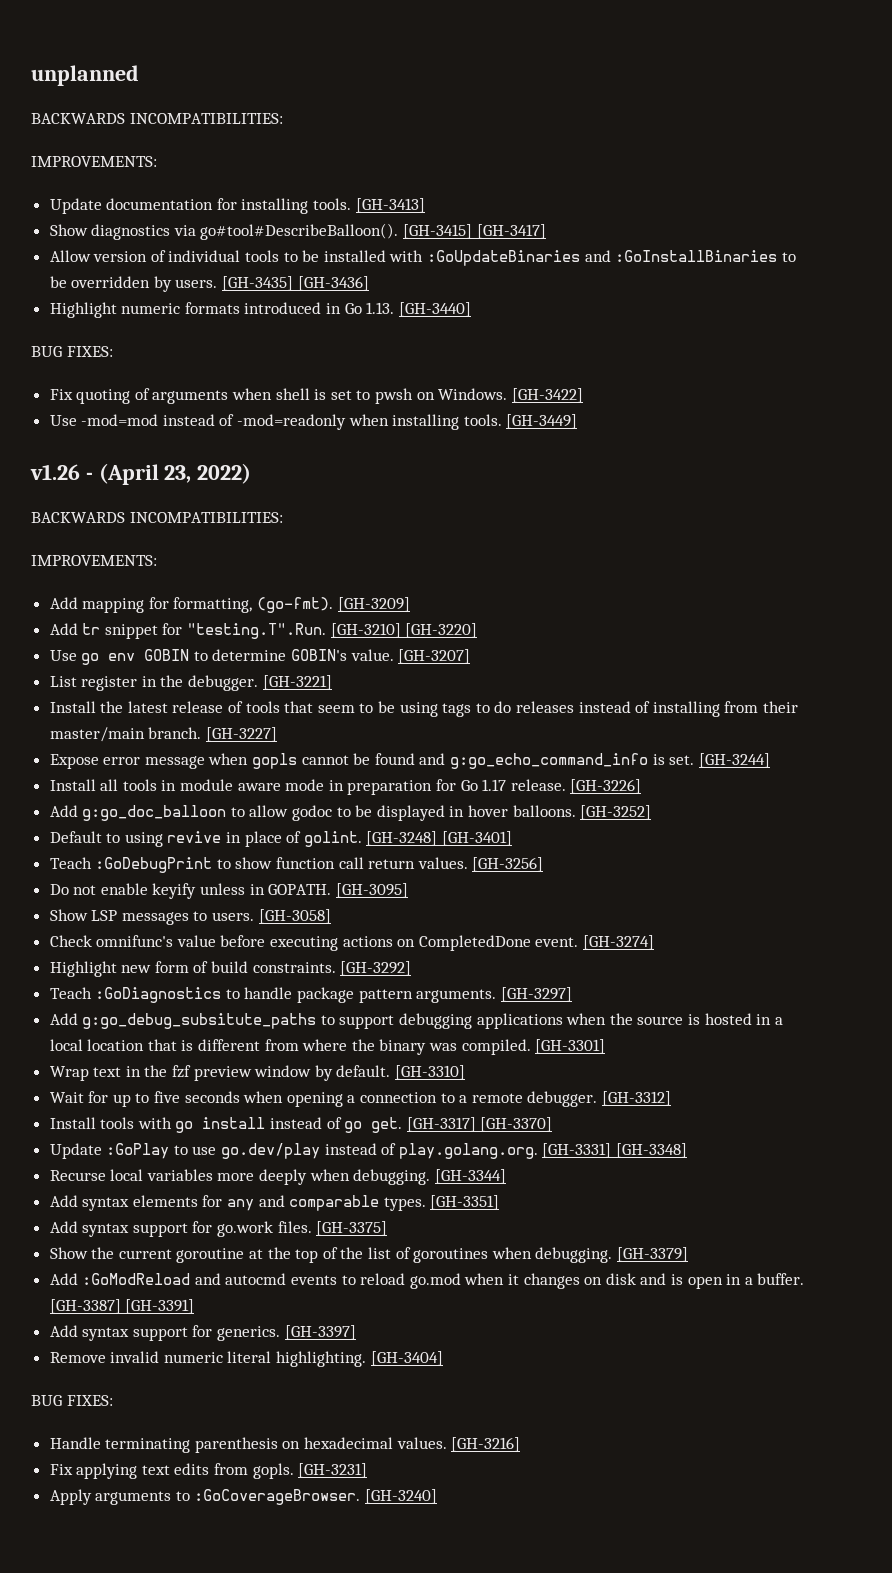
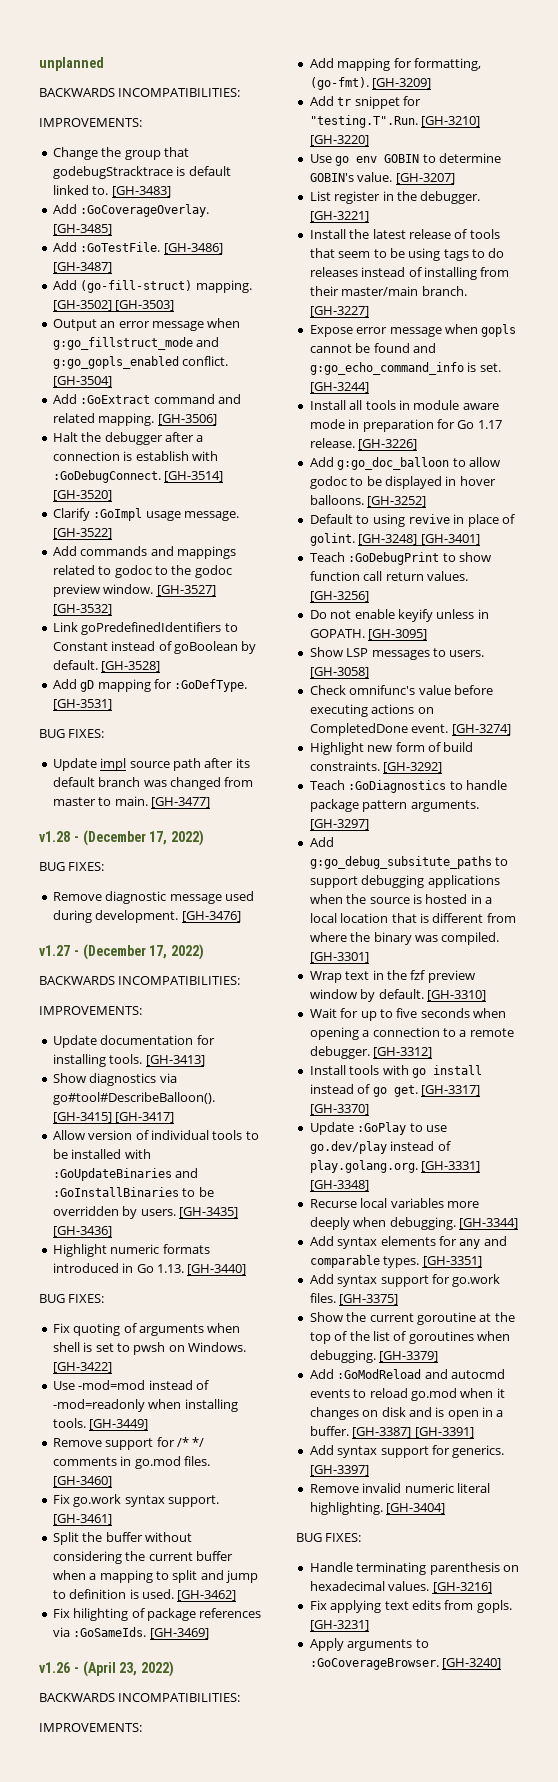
+ Change the group that godebugStracktrace is default linked to. [GH-3483]
+ Add :GoCoverageOverlay. [GH-3485]
+ Add :GoTestFile. [GH-3486] [GH-3487]
+ Add (go-fill-struct) mapping. [GH-3502] [GH-3503]
+ Output an error message when g:go_fillstruct_mode and g:go_gopls_enabled conflict. [GH-3504]
+ Add :GoExtract command and related mapping. [GH-3506]
+ Halt the debugger after a connection is establish with :GoDebugConnect. [GH-3514] [GH-3520]
+ Clarify :GoImpl usage message. [GH-3522]
+ Add commands and mappings related to godoc to the godoc preview window. [GH-3527] [GH-3532]
+ Link goPredefinedIdentifiers to Constant instead of goBoolean by default. [GH-3528]
+ Add gD mapping for :GoDefType. [GH-3531]
+ BUG FIXES:
+ Update impl source path after its default branch was changed from master to main. [GH-3477]
+ v1.28 - (December 17, 2022)
+ BUG FIXES:
+ Remove diagnostic message used during development. [GH-3476]
+ v1.27 - (December 17, 2022)
+ BACKWARDS INCOMPATIBILITIES:
+ IMPROVEMENTS:
+ Remove support for /* */ comments in go.mod files. [GH-3460]
+ Fix go.work syntax support. [GH-3461]
+ Split the buffer without considering the current buffer when a mapping to split and jump to definition is used. [GH-3462]
+ Fix hilighting of package references via :GoSameIds. [GH-3469]

